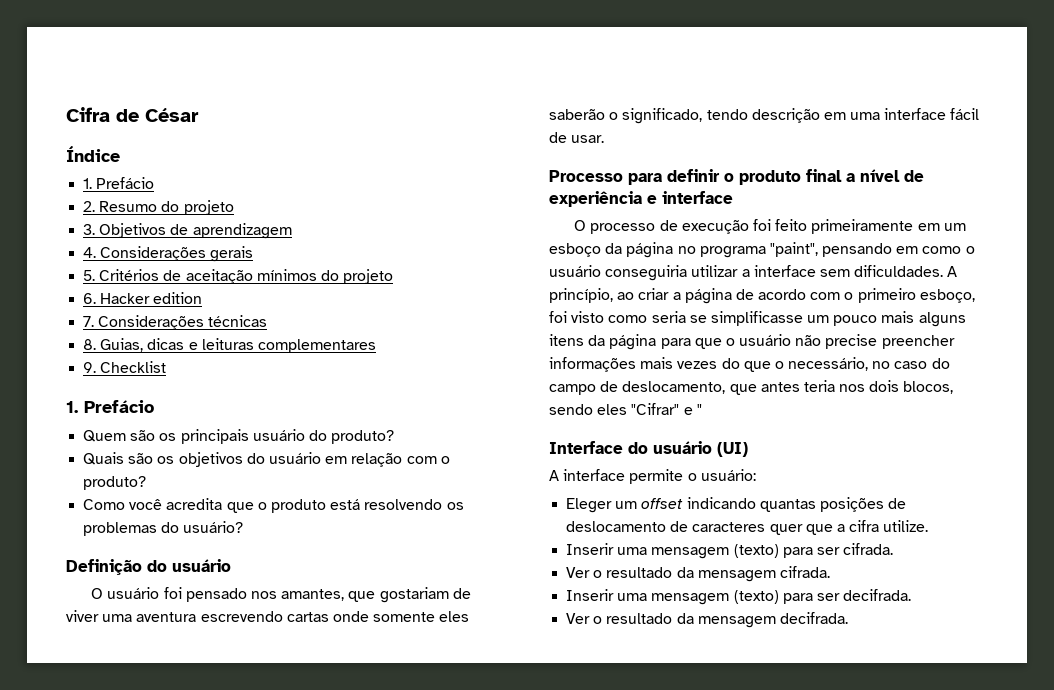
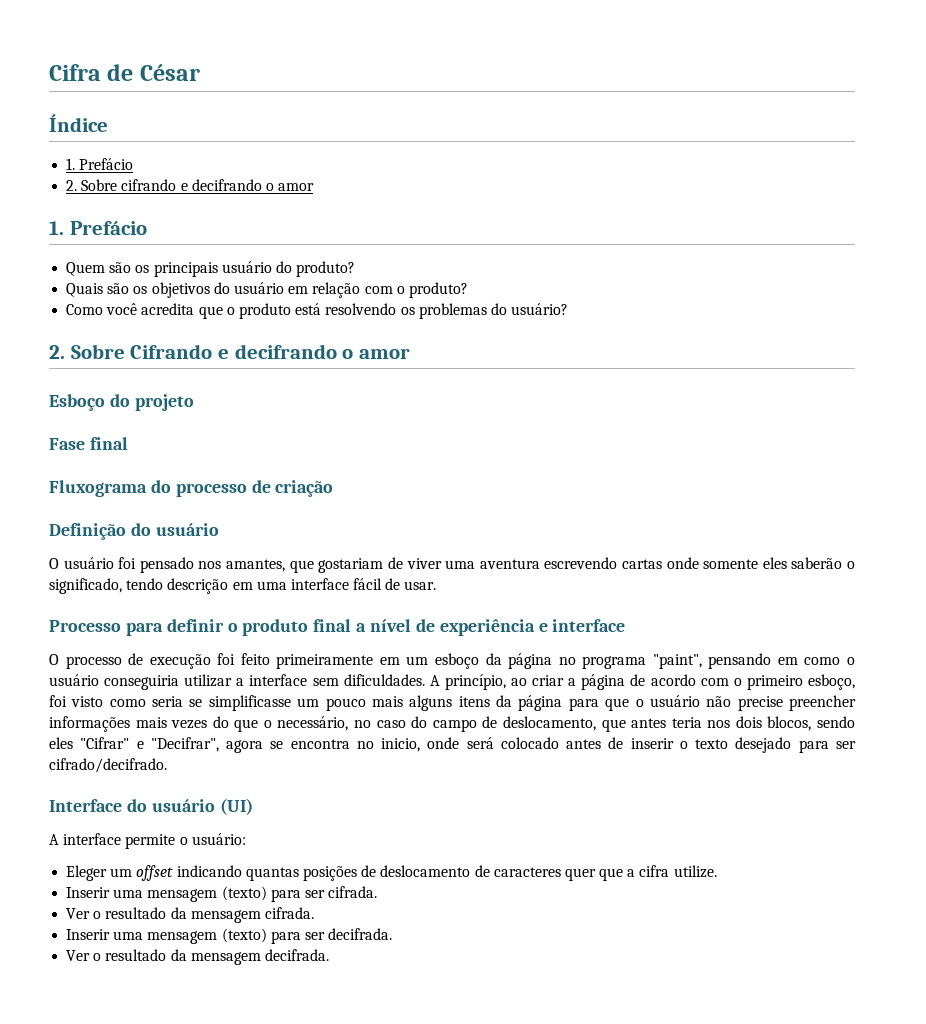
- 2. Resumo do projeto
- 3. Objetivos de aprendizagem
- 4. Considerações gerais
- 5. Critérios de aceitação mínimos do projeto
- 6. Hacker edition
- 7. Considerações técnicas
- 8. Guias, dicas e leituras complementares
- 9. Checklist
+ 2. Sobre cifrando e decifrando o amor
+ 2. Sobre Cifrando e decifrando o amor
+ Esboço do projeto
+ Fase final
+ Fluxograma do processo de criação
- A princípio, ao criar a página de acordo com o primeiro esboço, foi visto como seria se simplificasse um pouco mais alguns itens da página para que o usuário não precise preencher informações mais vezes do que o necessário, no caso do campo de deslocamento, que antes teria nos dois blocos, sendo eles "Cifrar" e "
+ A princípio, ao criar a página de acordo com o primeiro esboço, foi visto como seria se simplificasse um pouco mais alguns itens da página para que o usuário não precise preencher informações mais vezes do que o necessário, no caso do campo de deslocamento, que antes teria nos dois blocos, sendo eles "Cifrar" e "Decifrar", agora se encontra no inicio, onde será colocado antes de inserir o texto desejado para ser cifrado/decifrado.

